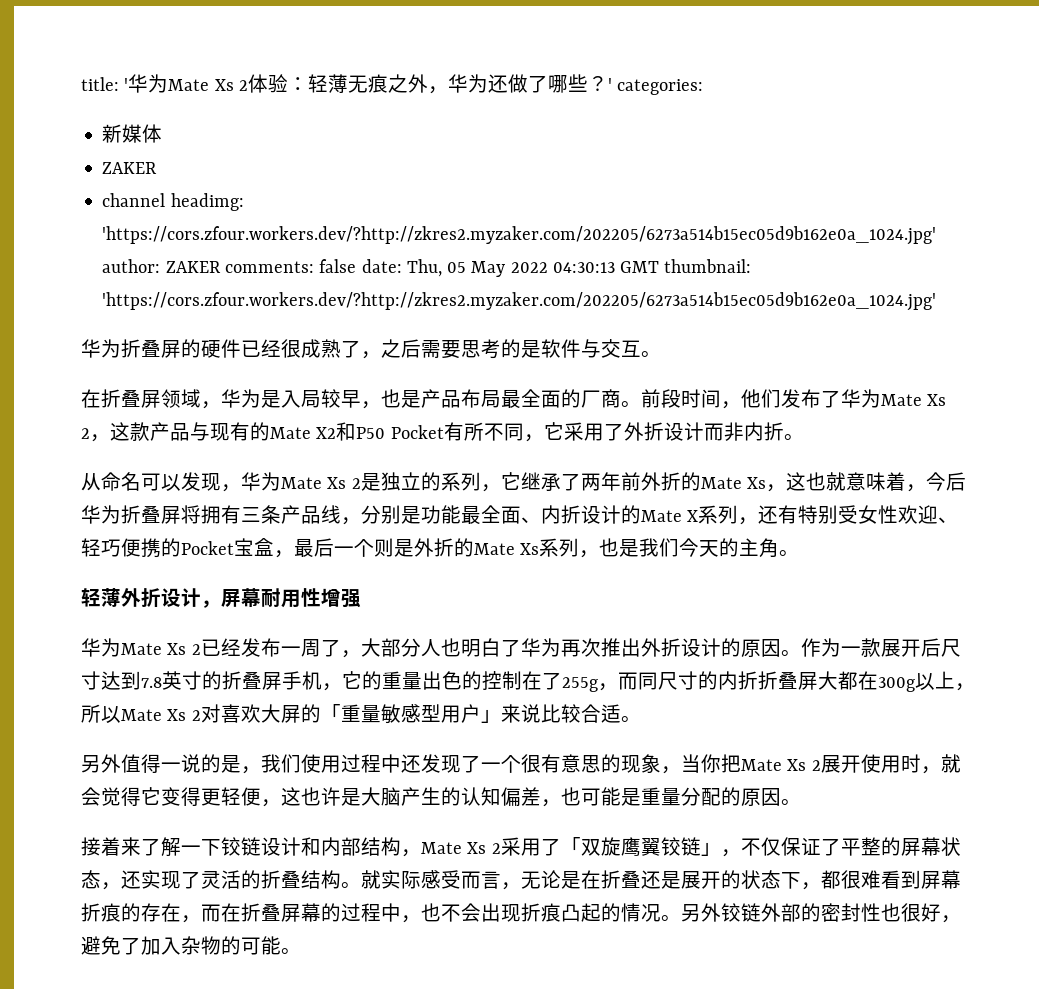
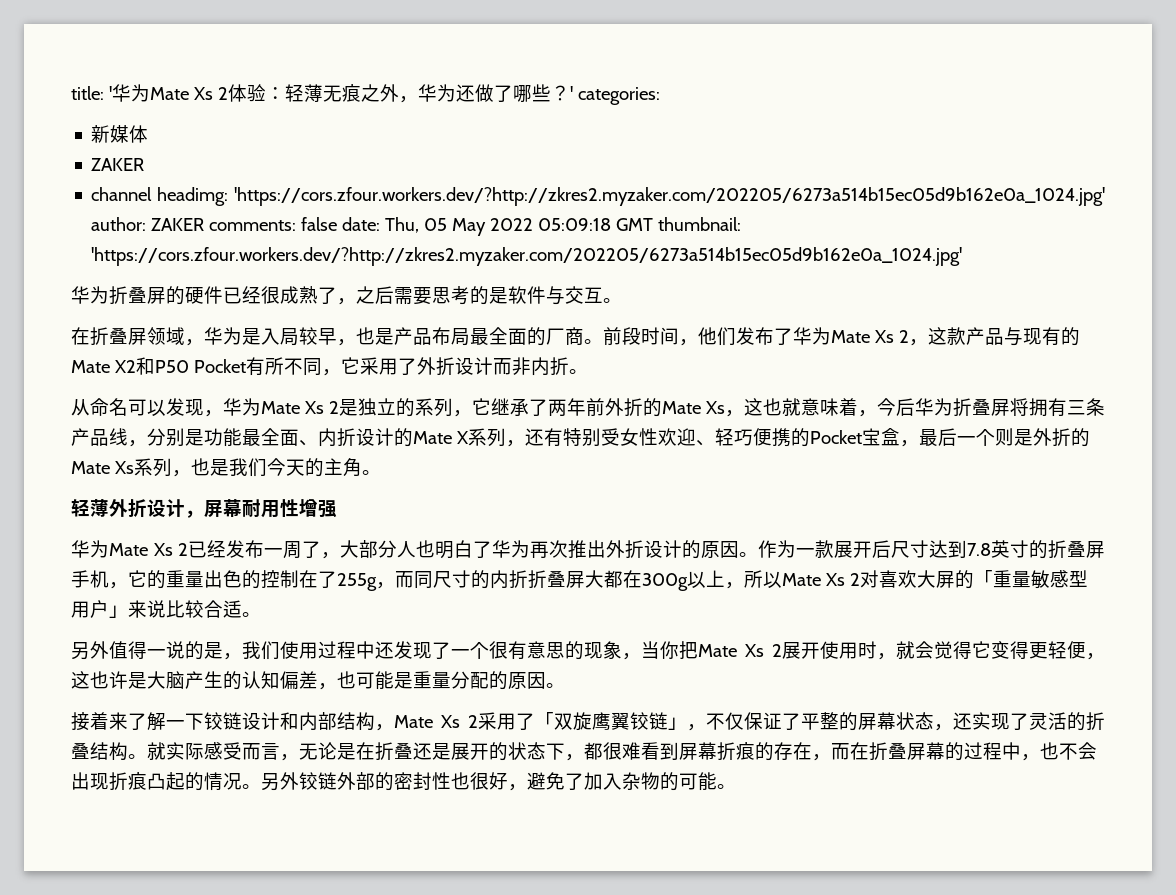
- channel headimg: 'https://cors.zfour.workers.dev/?http://zkres2.myzaker.com/202205/6273a514b15ec05d9b162e0a_1024.jpg' author: ZAKER comments: false date: Thu, 05 May 2022 04:30:13 GMT thumbnail: 'https://cors.zfour.workers.dev/?http://zkres2.myzaker.com/202205/6273a514b15ec05d9b162e0a_1024.jpg'
+ channel headimg: 'https://cors.zfour.workers.dev/?http://zkres2.myzaker.com/202205/6273a514b15ec05d9b162e0a_1024.jpg' author: ZAKER comments: false date: Thu, 05 May 2022 05:09:18 GMT thumbnail: 'https://cors.zfour.workers.dev/?http://zkres2.myzaker.com/202205/6273a514b15ec05d9b162e0a_1024.jpg'

